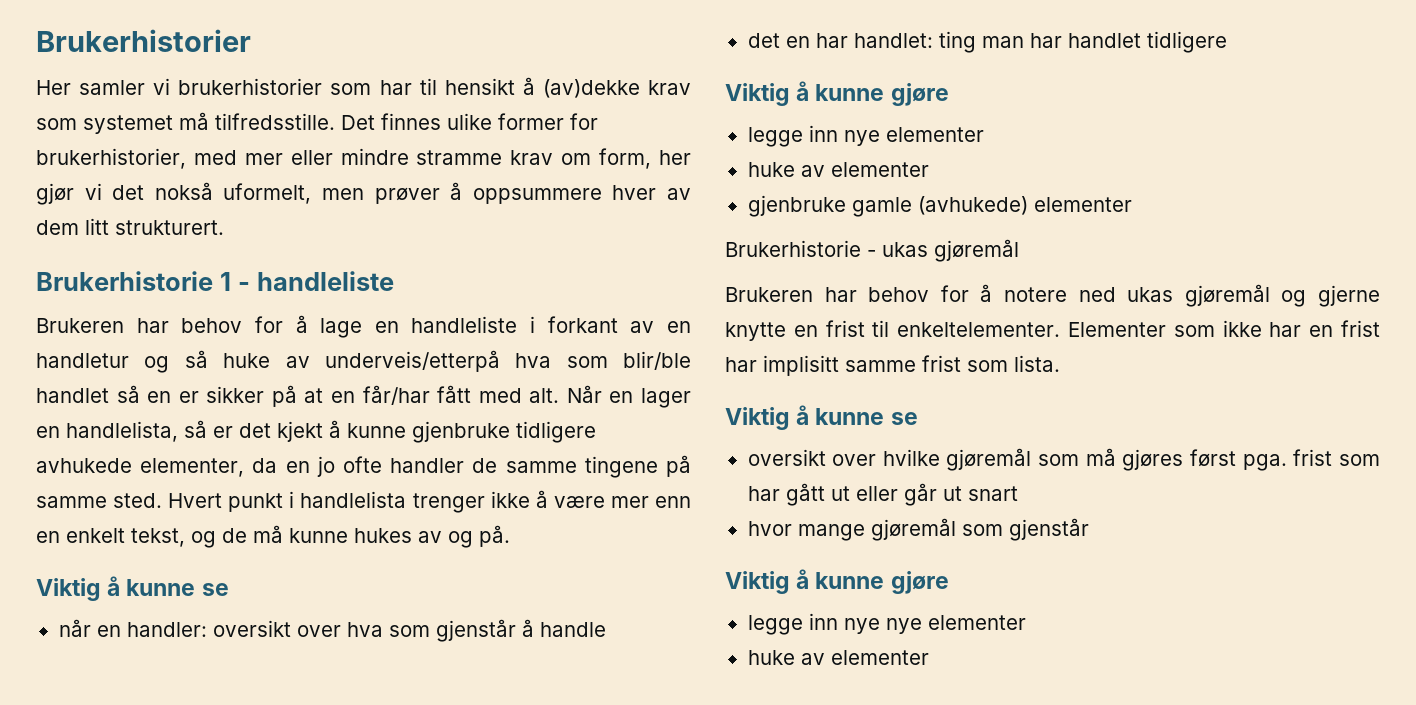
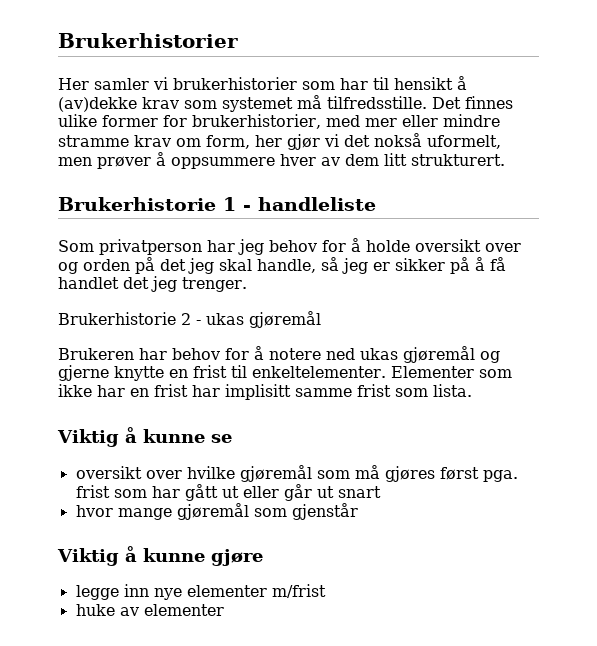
- Brukeren har behov for å lage en handleliste i forkant av en handletur og så huke av underveis/etterpå hva som blir/ble handlet så en er sikker på at en får/har fått med alt. Når en lager en handlelista, så er det kjekt å kunne gjenbruke tidligere avhukede elementer, da en jo ofte handler de samme tingene på samme sted. Hvert punkt i handlelista trenger ikke å være mer enn en enkelt tekst, og de må kunne hukes av og på.
- Viktig å kunne se
- når en handler: oversikt over hva som gjenstår å handle
- det en har handlet: ting man har handlet tidligere
- Viktig å kunne gjøre
- legge inn nye elementer
- huke av elementer
- gjenbruke gamle (avhukede) elementer
- Brukerhistorie - ukas gjøremål
+ Som privatperson har jeg behov for å holde oversikt over og orden på det jeg skal handle, så jeg er sikker på å få handlet det jeg trenger.
+ Brukerhistorie 2 - ukas gjøremål
- legge inn nye nye elementer
+ legge inn nye elementer m/frist

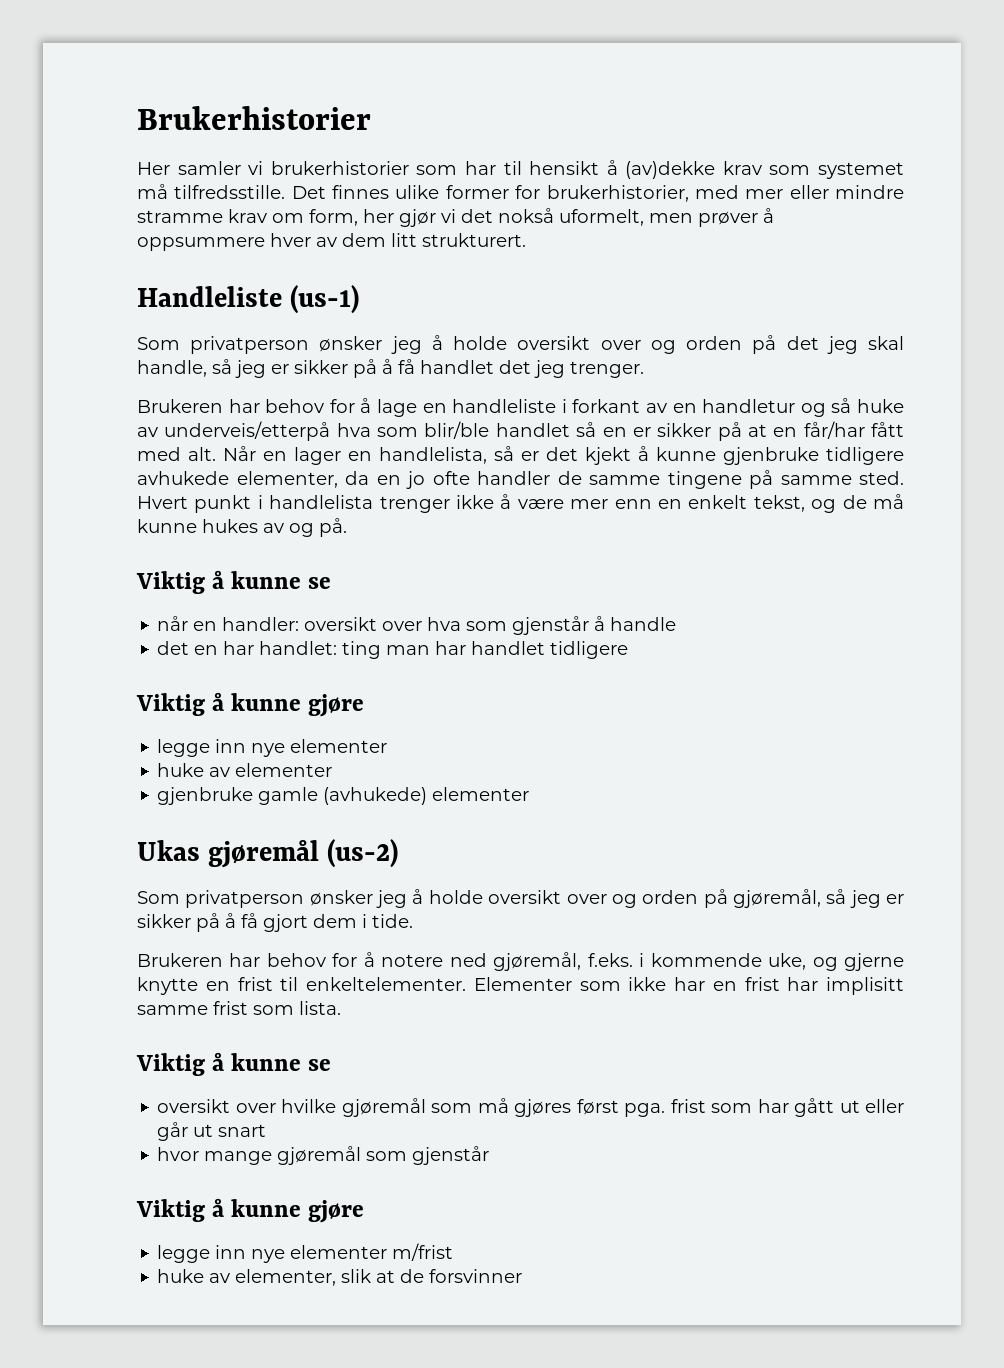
- Brukerhistorie 1 - handleliste
- Som privatperson har jeg behov for å holde oversikt over og orden på det jeg skal handle, så jeg er sikker på å få handlet det jeg trenger.
+ Handleliste (us-1)
+ Som privatperson ønsker jeg å holde oversikt over og orden på det jeg skal handle, så jeg er sikker på å få handlet det jeg trenger.
- Brukerhistorie 2 - ukas gjøremål
+ Brukeren har behov for å lage en handleliste i forkant av en handletur og så huke av underveis/etterpå hva som blir/ble handlet så en er sikker på at en får/har fått med alt. Når en lager en handlelista, så er det kjekt å kunne gjenbruke tidligere avhukede elementer, da en jo ofte handler de samme tingene på samme sted. Hvert punkt i handlelista trenger ikke å være mer enn en enkelt tekst, og de må kunne hukes av og på.
+ Viktig å kunne se
+ når en handler: oversikt over hva som gjenstår å handle
+ det en har handlet: ting man har handlet tidligere
+ Viktig å kunne gjøre
+ legge inn nye elementer
+ huke av elementer
+ gjenbruke gamle (avhukede) elementer
+ Ukas gjøremål (us-2)
+ Som privatperson ønsker jeg å holde oversikt over og orden på gjøremål, så jeg er sikker på å få gjort dem i tide.
- Brukeren har behov for å notere ned ukas gjøremål og gjerne knytte en frist til enkeltelementer.
+ Brukeren har behov for å notere ned gjøremål, f.eks. i kommende uke, og gjerne knytte en frist til enkeltelementer.
- huke av elementer
+ huke av elementer, slik at de forsvinner

